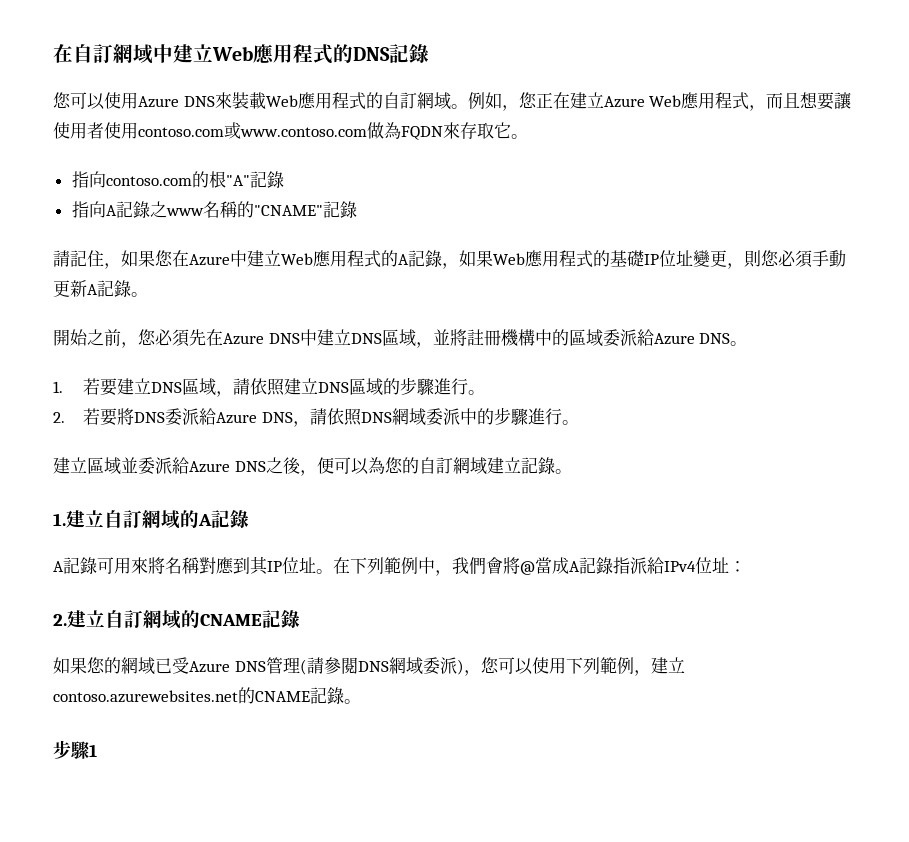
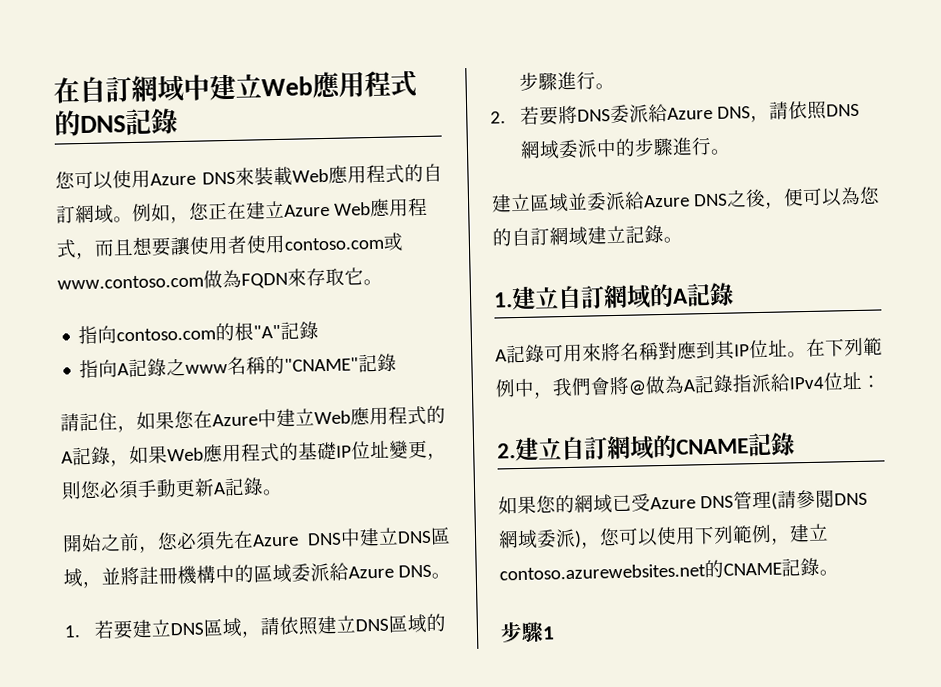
- 在下列範例中，我們會將@當成A記錄指派給IPv4位址：
+ 在下列範例中，我們會將@做為A記錄指派給IPv4位址：

